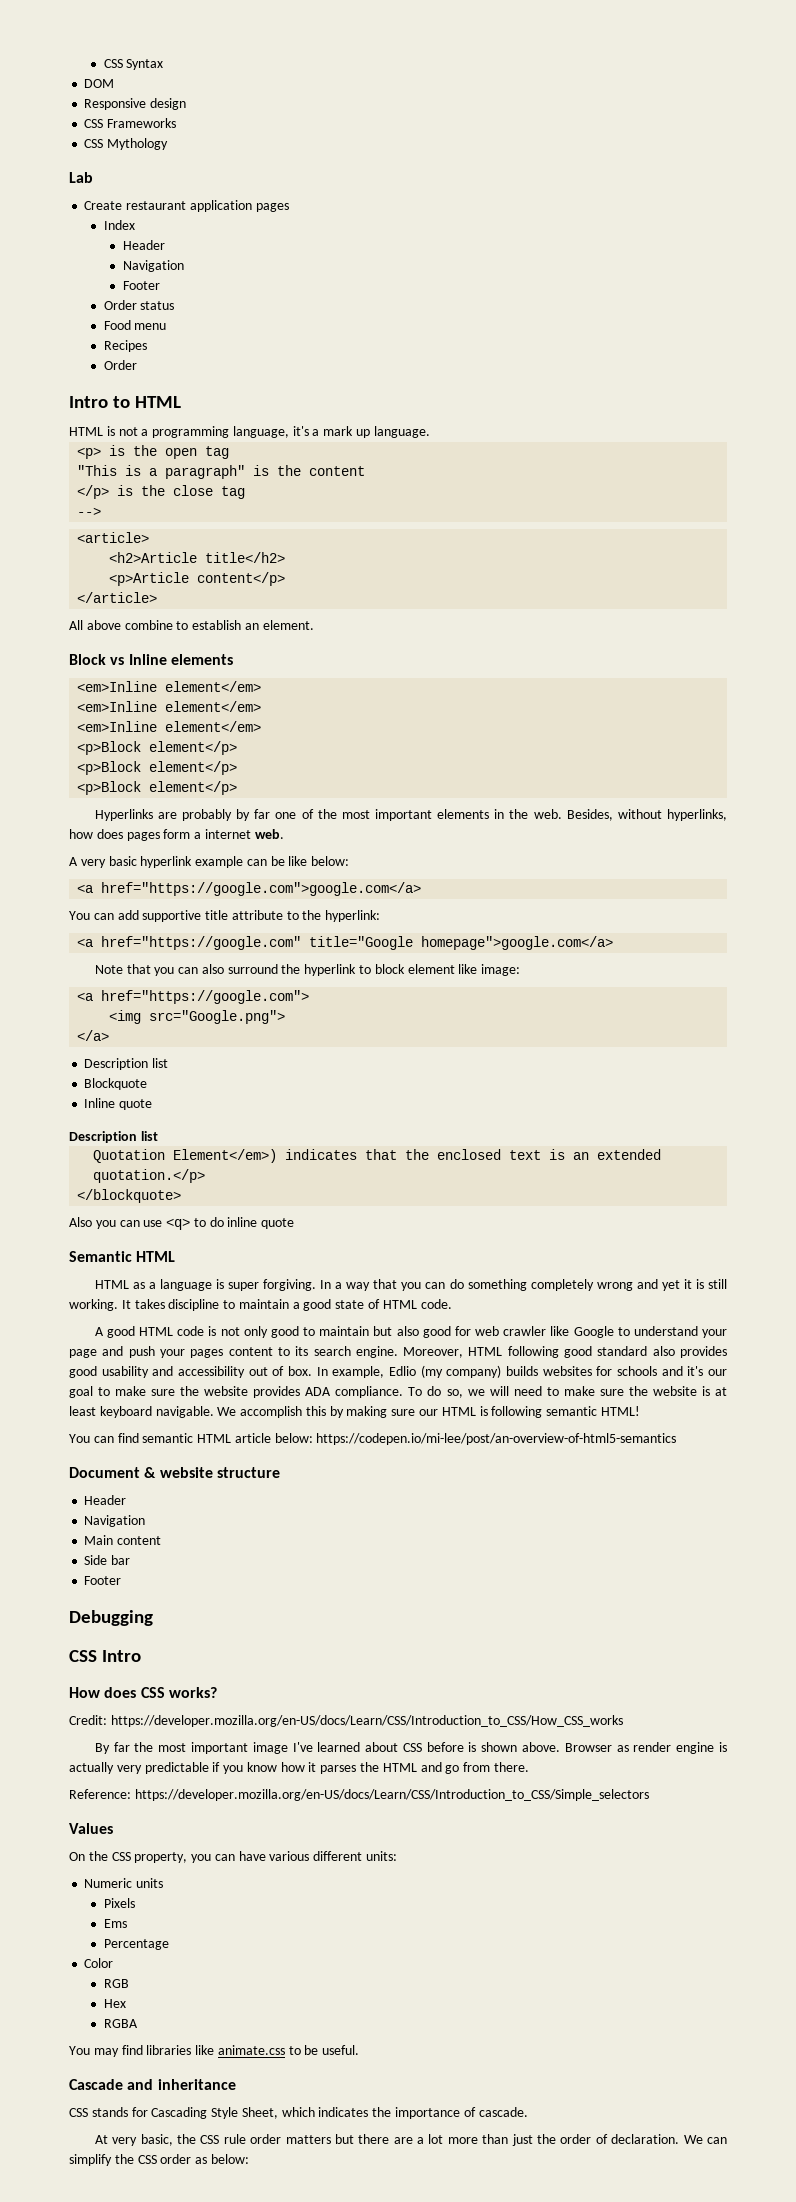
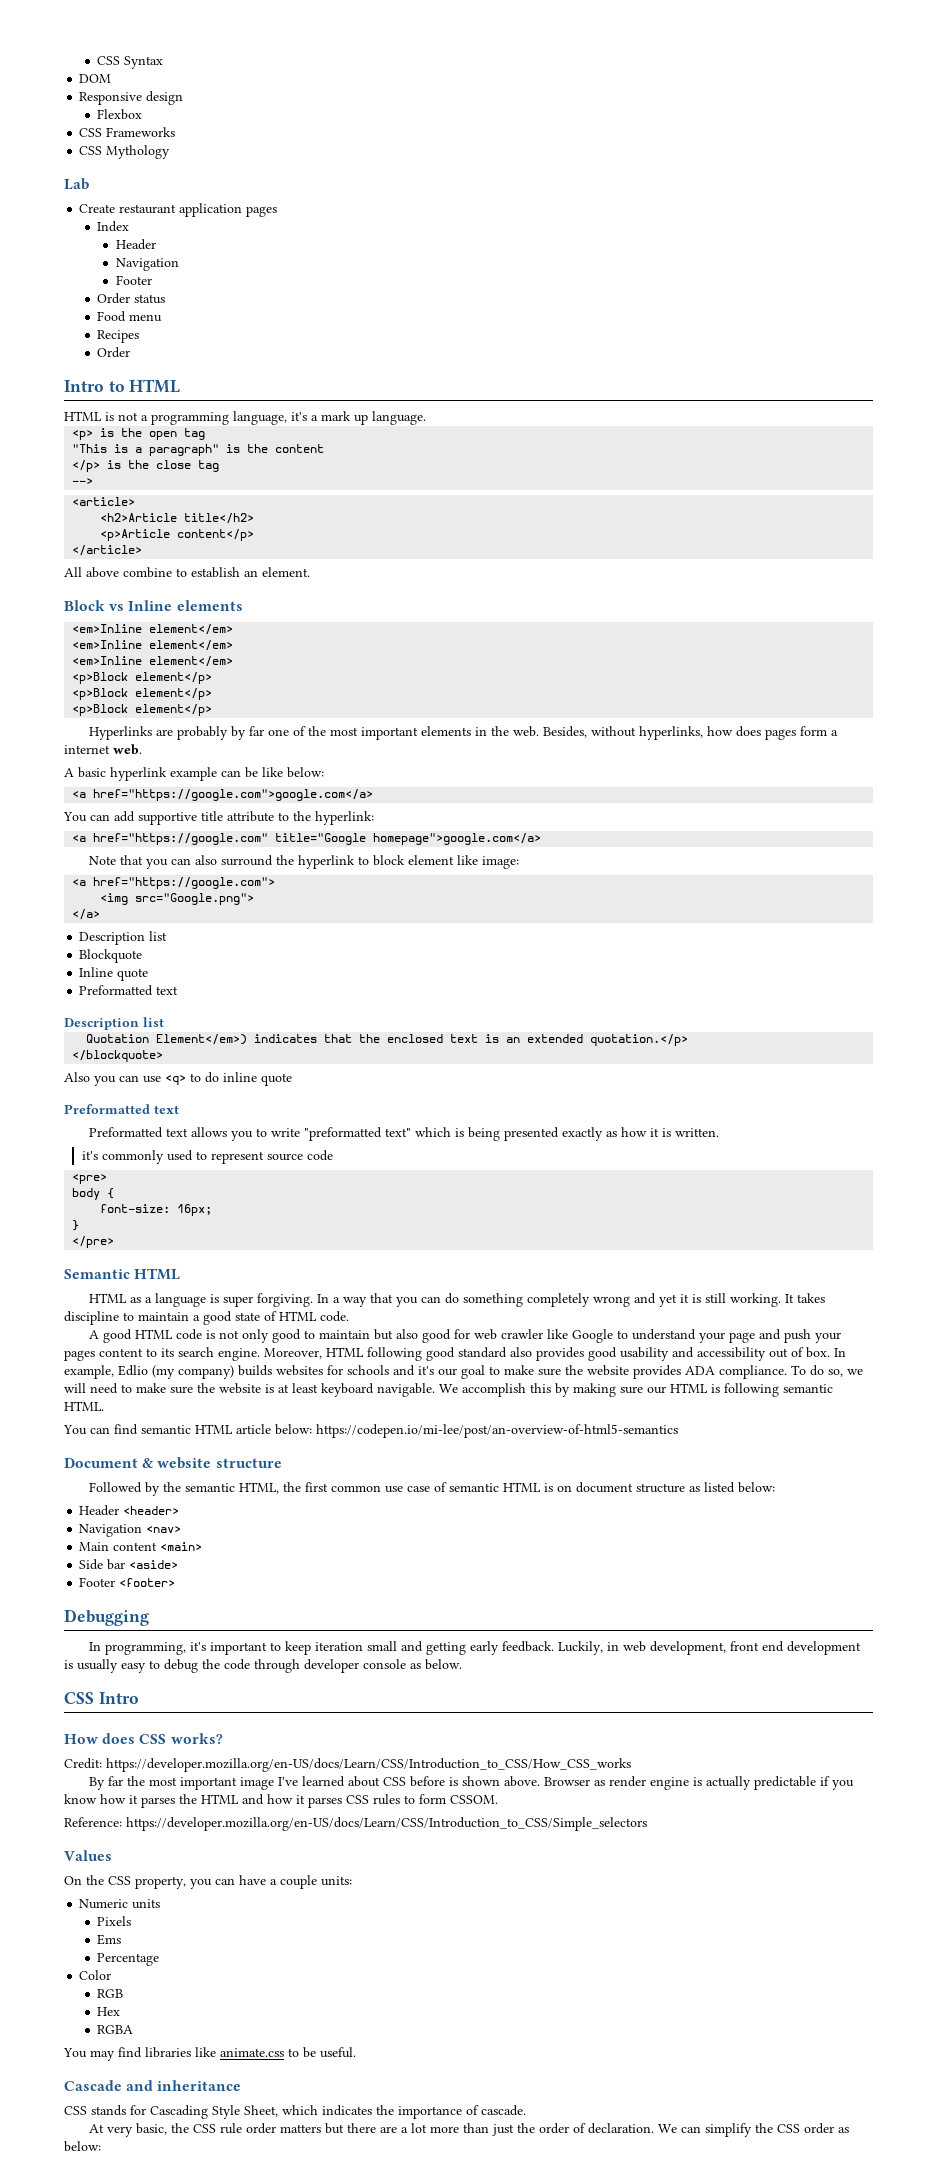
+ Flexbox
- A very basic hyperlink example can be like below:
+ A basic hyperlink example can be like below:
  Inline quote
+ Preformatted text
  Also you can use <q> to do inline quote
+ Preformatted text
+ Preformatted text allows you to write "preformatted text" which is being presented exactly as how it is written.
+ it's commonly used to represent source code
+ <pre>
+ body {
+ font-size: 16px;
+ }
+ </pre>
- We accomplish this by making sure our HTML is following semantic HTML!
+ We accomplish this by making sure our HTML is following semantic HTML.
  Document & website structure
- Header
- Navigation
+ Followed by the semantic HTML, the first common use case of semantic HTML is on document structure as listed below:
+ Header <header>
+ Navigation <nav>
- Main content
+ Main content <main>
- Side bar
- Footer
+ Side bar <aside>
+ Footer <footer>
+ In programming, it's important to keep iteration small and getting early feedback. Luckily, in web development, front end development is usually easy to debug the code through developer console as below.
- Browser as render engine is actually very predictable if you know how it parses the HTML and go from there.
+ Browser as render engine is actually predictable if you know how it parses the HTML and how it parses CSS rules to form CSSOM.
- On the CSS property, you can have various different units:
+ On the CSS property, you can have a couple units:

